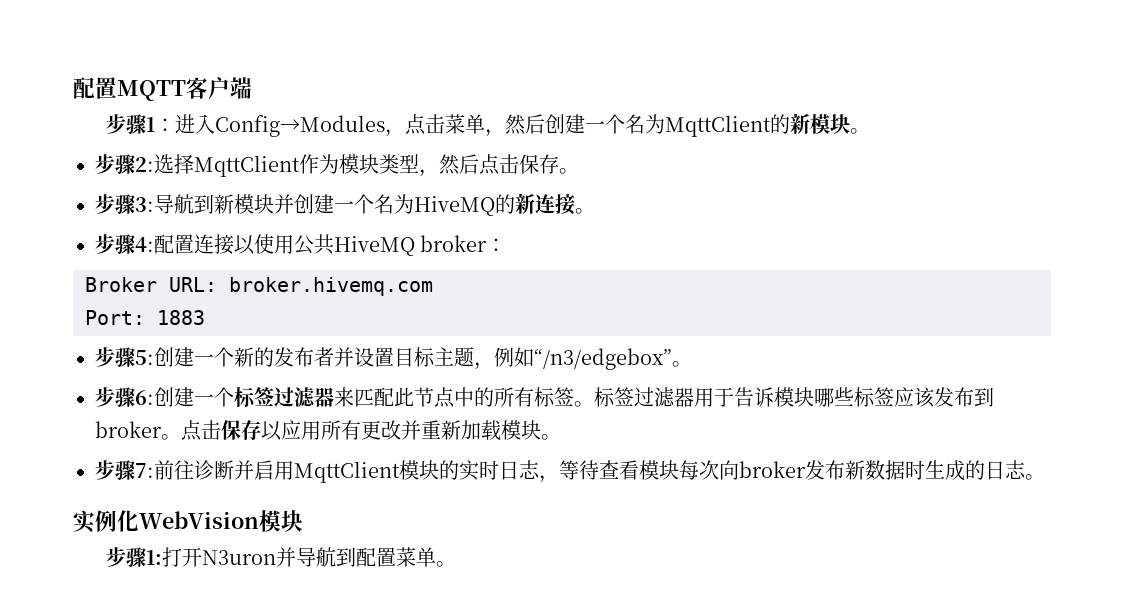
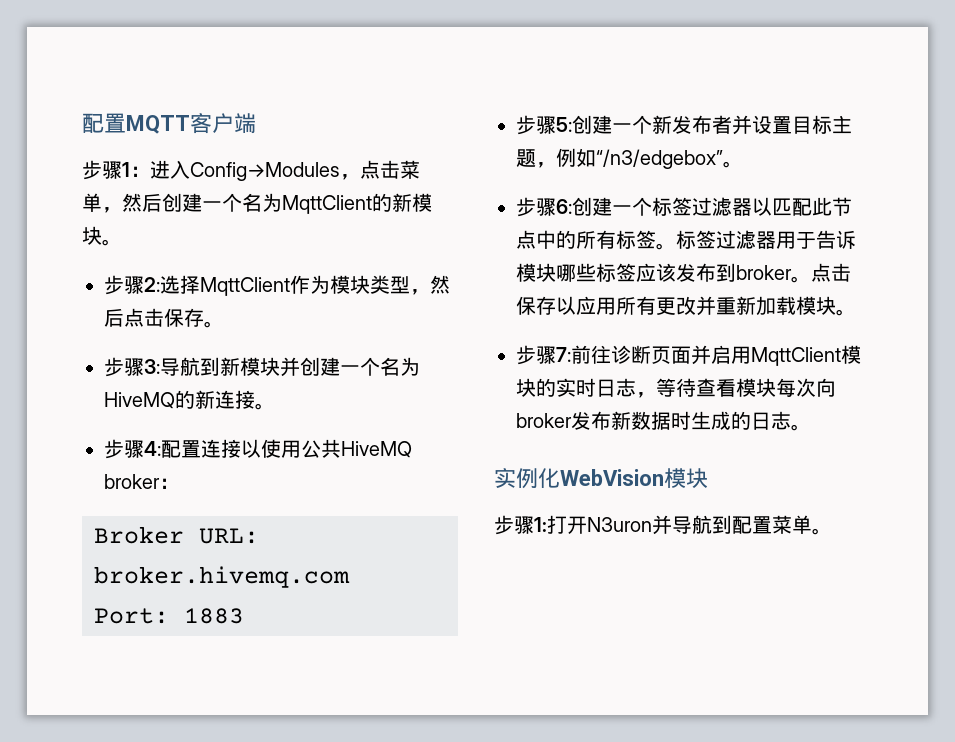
- 步骤5:创建一个新的发布者并设置目标主题，例如“/n3/edgebox”。
+ 步骤5:创建一个新发布者并设置目标主题，例如“/n3/edgebox”。
- 步骤6:创建一个标签过滤器来匹配此节点中的所有标签。
+ 步骤6:创建一个标签过滤器以匹配此节点中的所有标签。
- 步骤7:前往诊断并启用MqttClient模块的实时日志，等待查看模块每次向broker发布新数据时生成的日志。
+ 步骤7:前往诊断页面并启用MqttClient模块的实时日志，等待查看模块每次向broker发布新数据时生成的日志。

